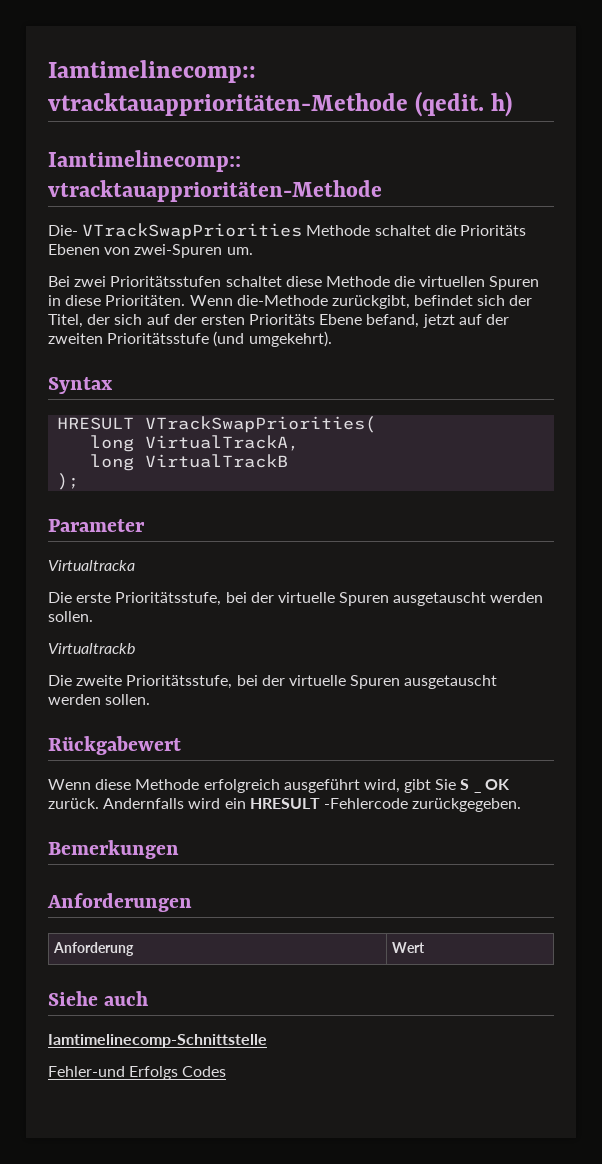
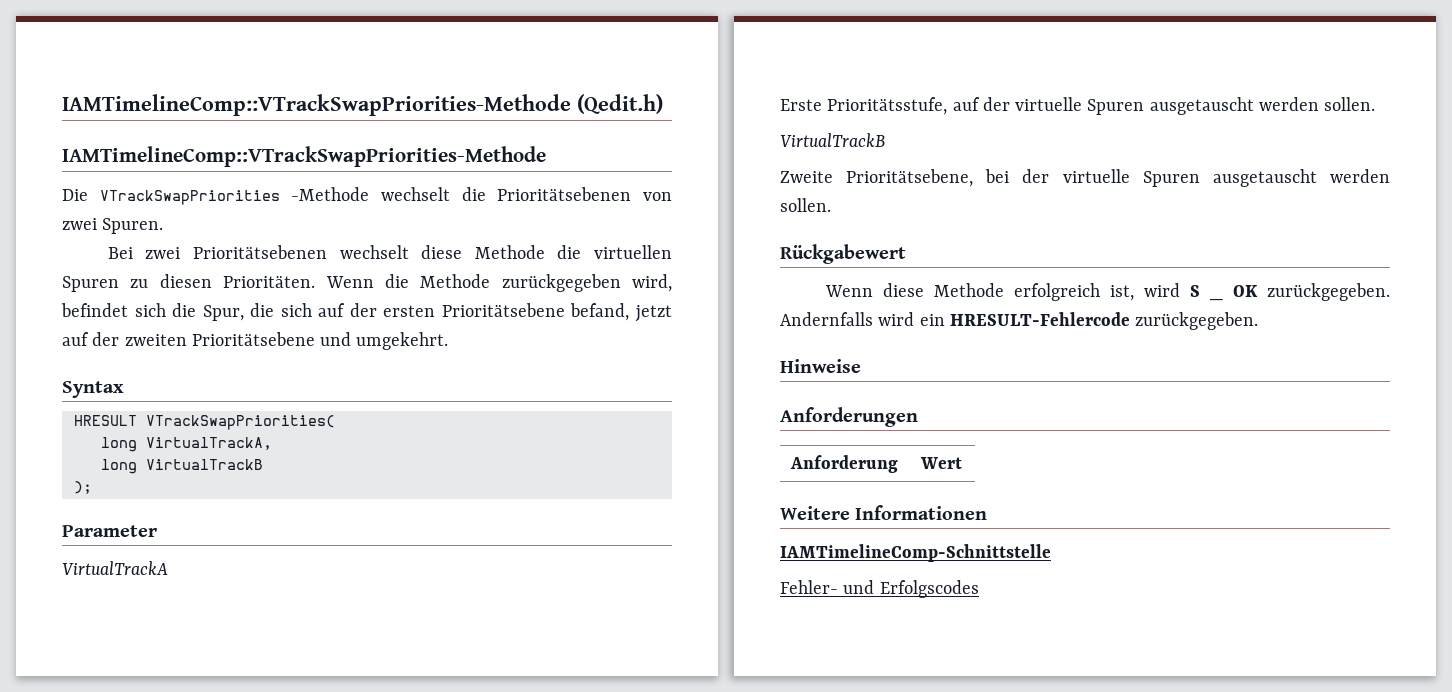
- Iamtimelinecomp:: vtracktauapprioritäten-Methode (qedit. h)
- Iamtimelinecomp:: vtracktauapprioritäten-Methode
- Die- VTrackSwapPriorities Methode schaltet die Prioritäts Ebenen von zwei-Spuren um.
+ IAMTimelineComp::VTrackSwapPriorities-Methode (Qedit.h)
+ IAMTimelineComp::VTrackSwapPriorities-Methode
+ Die VTrackSwapPriorities -Methode wechselt die Prioritätsebenen von zwei Spuren.
- Bei zwei Prioritätsstufen schaltet diese Methode die virtuellen Spuren in diese Prioritäten. Wenn die-Methode zurückgibt, befindet sich der Titel, der sich auf der ersten Prioritäts Ebene befand, jetzt auf der zweiten Prioritätsstufe (und umgekehrt).
+ Bei zwei Prioritätsebenen wechselt diese Methode die virtuellen Spuren zu diesen Prioritäten. Wenn die Methode zurückgegeben wird, befindet sich die Spur, die sich auf der ersten Prioritätsebene befand, jetzt auf der zweiten Prioritätsebene und umgekehrt.
- Virtualtracka
- Die erste Prioritätsstufe, bei der virtuelle Spuren ausgetauscht werden sollen.
- Virtualtrackb
- Die zweite Prioritätsstufe, bei der virtuelle Spuren ausgetauscht werden sollen.
+ VirtualTrackA
+ Erste Prioritätsstufe, auf der virtuelle Spuren ausgetauscht werden sollen.
+ VirtualTrackB
+ Zweite Prioritätsebene, bei der virtuelle Spuren ausgetauscht werden sollen.
- Wenn diese Methode erfolgreich ausgeführt wird, gibt Sie S _ OK zurück.
+ Wenn diese Methode erfolgreich ist, wird S _ OK zurückgegeben.
- Andernfalls wird ein HRESULT -Fehlercode zurückgegeben.
+ Andernfalls wird ein HRESULT-Fehlercode zurückgegeben.
- Bemerkungen
+ Hinweise
- Siehe auch
- Iamtimelinecomp-Schnittstelle
- Fehler-und Erfolgs Codes
+ Weitere Informationen
+ IAMTimelineComp-Schnittstelle
+ Fehler- und Erfolgscodes

